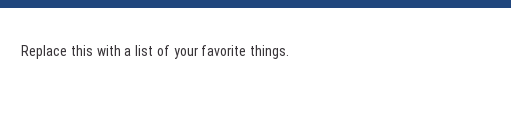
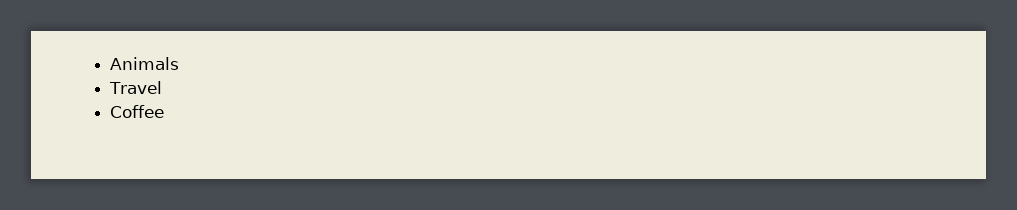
- Replace this with a list of your favorite things.
+ Animals
+ Travel
+ Coffee

